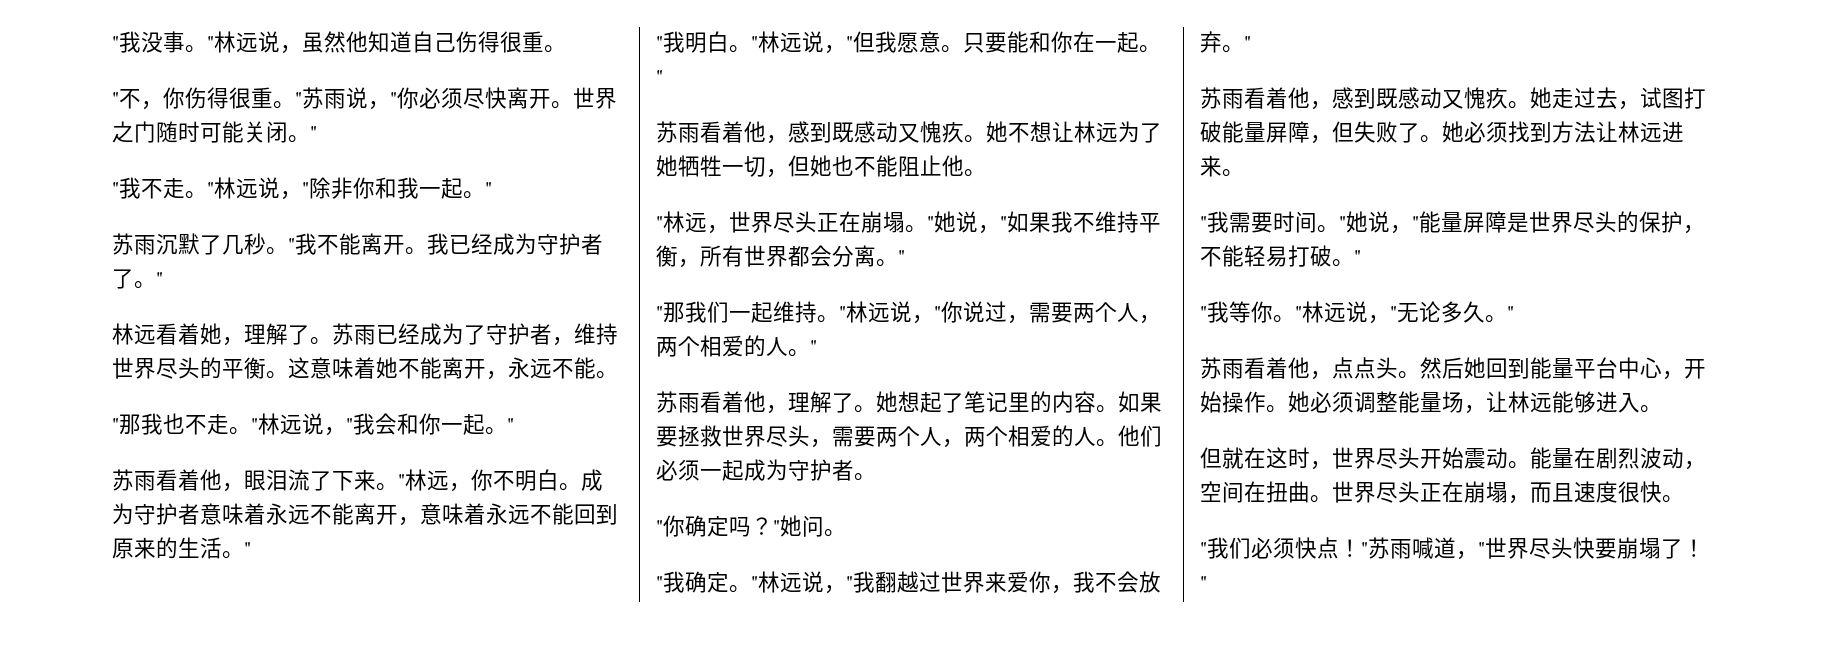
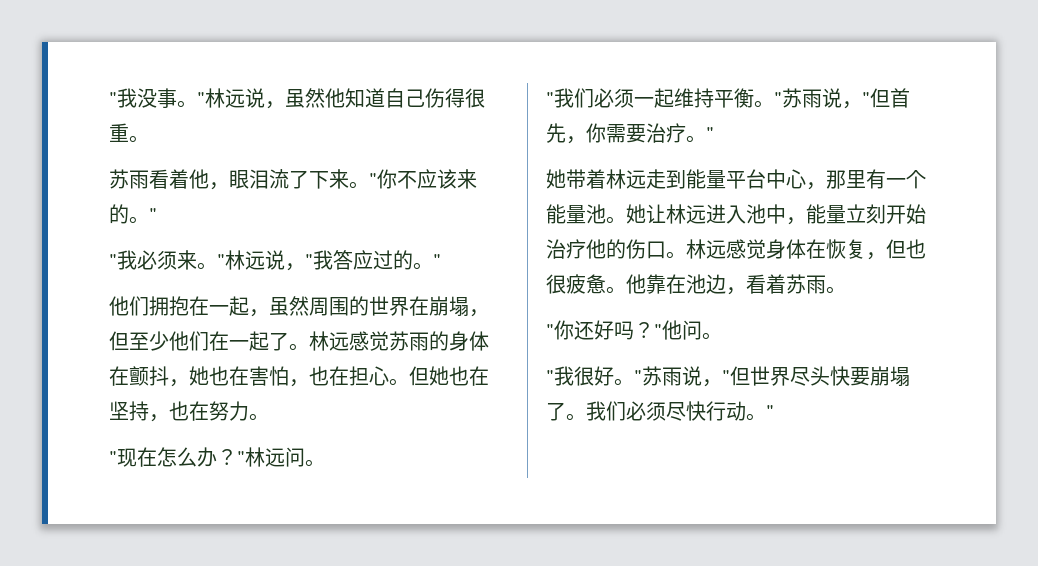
- "不，你伤得很重。"苏雨说，"你必须尽快离开。世界之门随时可能关闭。"
- "我不走。"林远说，"除非你和我一起。"
- 苏雨沉默了几秒。"我不能离开。我已经成为守护者了。"
- 林远看着她，理解了。苏雨已经成为了守护者，维持世界尽头的平衡。这意味着她不能离开，永远不能。
- "那我也不走。"林远说，"我会和你一起。"
- "林远，你不明白。成为守护者意味着永远不能离开，意味着永远不能回到原来的生活。"
- "我明白。"林远说，"但我愿意。只要能和你在一起。"
- 苏雨看着他，感到既感动又愧疚。她不想让林远为了她牺牲一切，但她也不能阻止他。
- "林远，世界尽头正在崩塌。"她说，"如果我不维持平衡，所有世界都会分离。"
- "那我们一起维持。"林远说，"你说过，需要两个人，两个相爱的人。"
- 苏雨看着他，理解了。她想起了笔记里的内容。如果要拯救世界尽头，需要两个人，两个相爱的人。他们必须一起成为守护者。
- "你确定吗？"她问。
- "我确定。"林远说，"我翻越过世界来爱你，我不会放弃。"
- 苏雨看着他，感到既感动又愧疚。她走过去，试图打破能量屏障，但失败了。她必须找到方法让林远进来。
- "我需要时间。"她说，"能量屏障是世界尽头的保护，不能轻易打破。"
- "我等你。"林远说，"无论多久。"
- 苏雨看着他，点点头。然后她回到能量平台中心，开始操作。她必须调整能量场，让林远能够进入。
- 但就在这时，世界尽头开始震动。能量在剧烈波动，空间在扭曲。世界尽头正在崩塌，而且速度很快。
- "我们必须快点！"苏雨喊道，"世界尽头快要崩塌了！
+ "你不应该来的。"
+ "我必须来。"林远说，"我答应过的。"
+ 他们拥抱在一起，虽然周围的世界在崩塌，但至少他们在一起了。林远感觉苏雨的身体在颤抖，她也在害怕，也在担心。但她也在坚持，也在努力。
+ "现在怎么办？"林远问。
+ "我们必须一起维持平衡。"苏雨说，"但首先，你需要治疗。"
+ 她带着林远走到能量平台中心，那里有一个能量池。她让林远进入池中，能量立刻开始治疗他的伤口。林远感觉身体在恢复，但也很疲惫。他靠在池边，看着苏雨。
+ "你还好吗？"他问。
+ "我很好。"苏雨说，"但世界尽头快要崩塌了。我们必须尽快行动。

